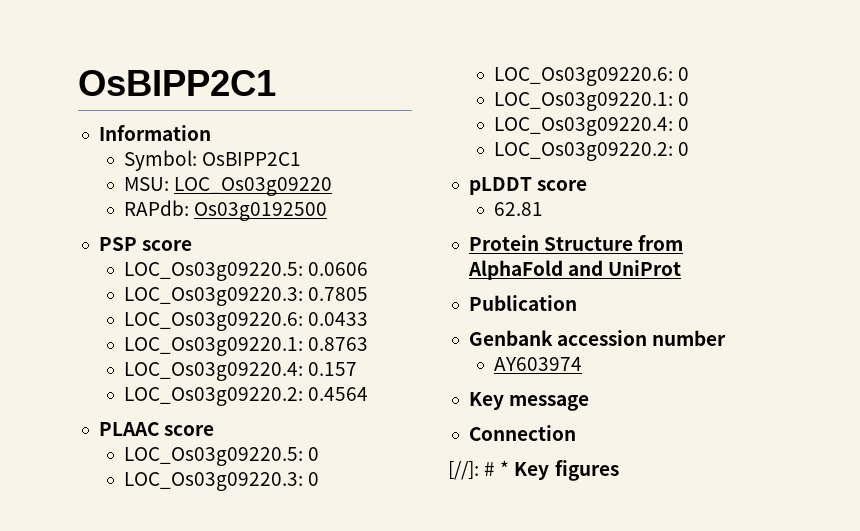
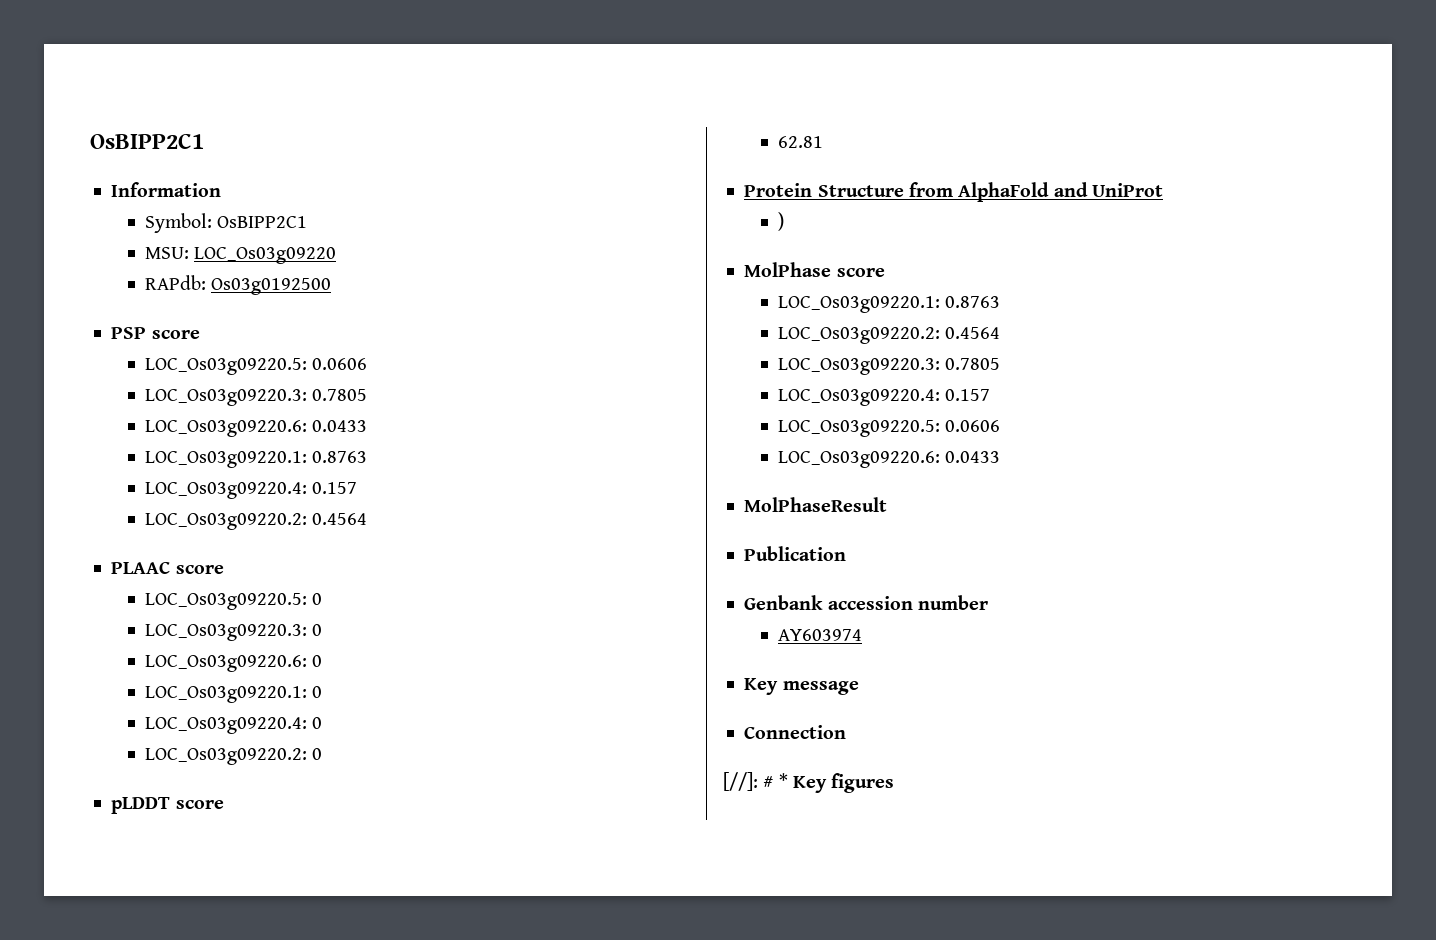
+ )
+ MolPhase score
+ LOC_Os03g09220.1: 0.8763
+ LOC_Os03g09220.2: 0.4564
+ LOC_Os03g09220.3: 0.7805
+ LOC_Os03g09220.4: 0.157
+ LOC_Os03g09220.5: 0.0606
+ LOC_Os03g09220.6: 0.0433
+ MolPhaseResult

